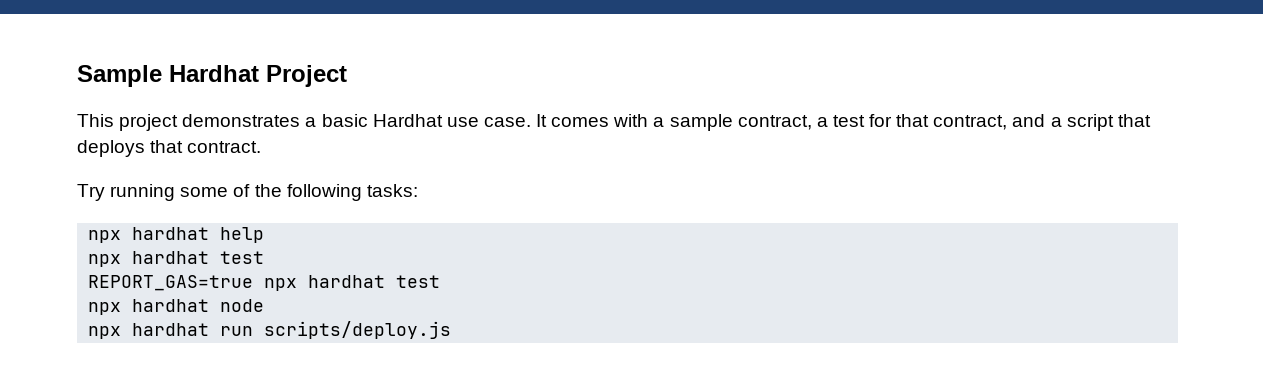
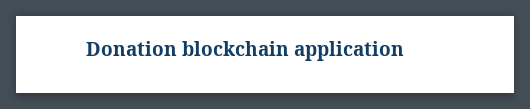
- Sample Hardhat Project
- This project demonstrates a basic Hardhat use case. It comes with a sample contract, a test for that contract, and a script that deploys that contract.
- Try running some of the following tasks:
- npx hardhat help
- npx hardhat test
- REPORT_GAS=true npx hardhat test
- npx hardhat node
- npx hardhat run scripts/deploy.js
+ Donation blockchain application

